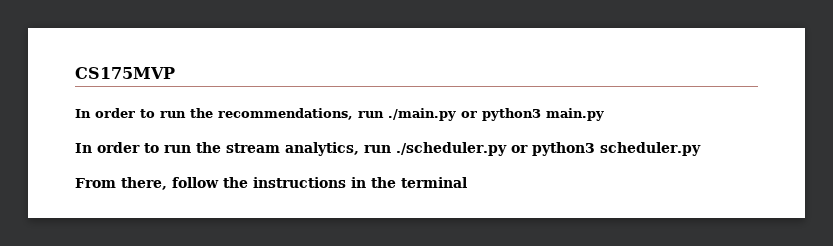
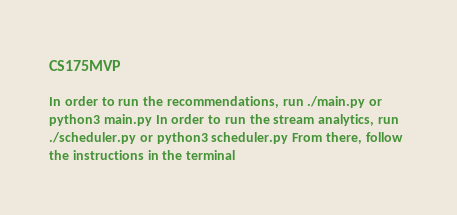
- In order to run the recommendations, run ./main.py or python3 main.py
- In order to run the stream analytics, run ./scheduler.py or python3 scheduler.py
- From there, follow the instructions in the terminal
+ In order to run the recommendations, run ./main.py or python3 main.py In order to run the stream analytics, run ./scheduler.py or python3 scheduler.py From there, follow the instructions in the terminal

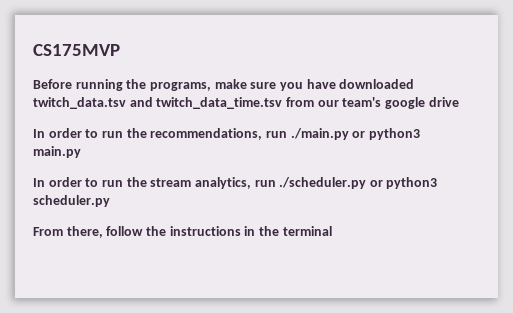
+ Before running the programs, make sure you have downloaded twitch_data.tsv and twitch_data_time.tsv from our team's google drive
- In order to run the recommendations, run ./main.py or python3 main.py In order to run the stream analytics, run ./scheduler.py or python3 scheduler.py From there, follow the instructions in the terminal
+ In order to run the recommendations, run ./main.py or python3 main.py
+ In order to run the stream analytics, run ./scheduler.py or python3 scheduler.py
+ From there, follow the instructions in the terminal

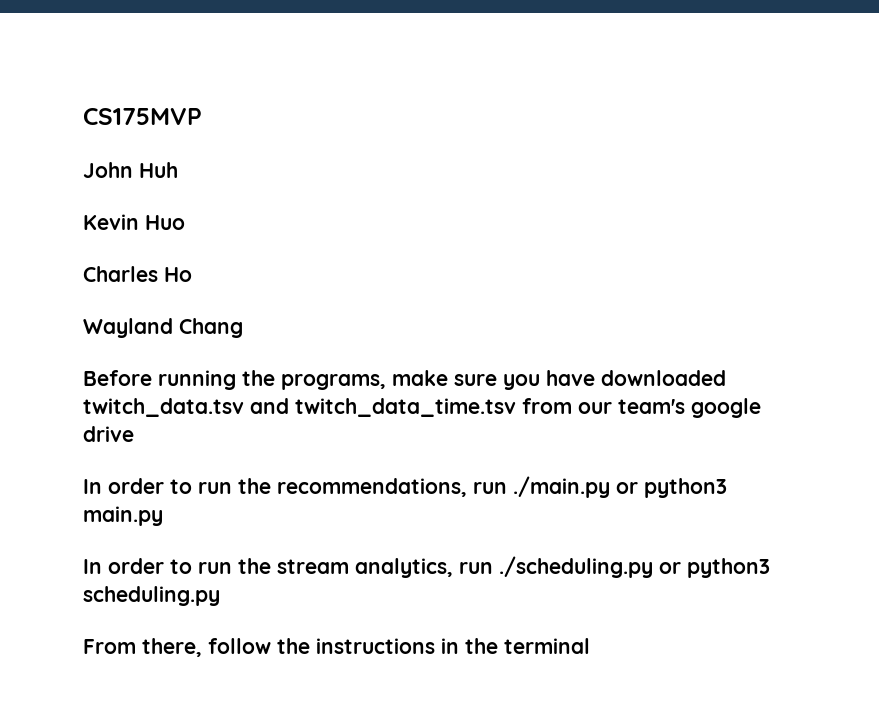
+ John Huh
+ Kevin Huo
+ Charles Ho
+ Wayland Chang
- In order to run the stream analytics, run ./scheduler.py or python3 scheduler.py
+ In order to run the stream analytics, run ./scheduling.py or python3 scheduling.py

